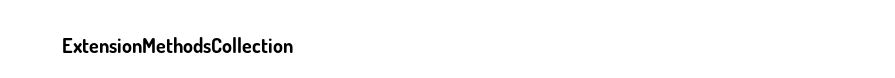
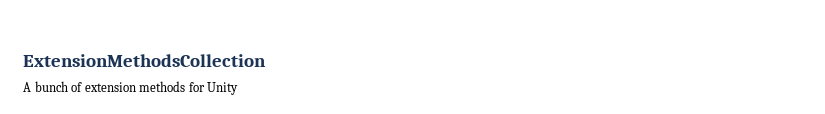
+ A bunch of extension methods for Unity

